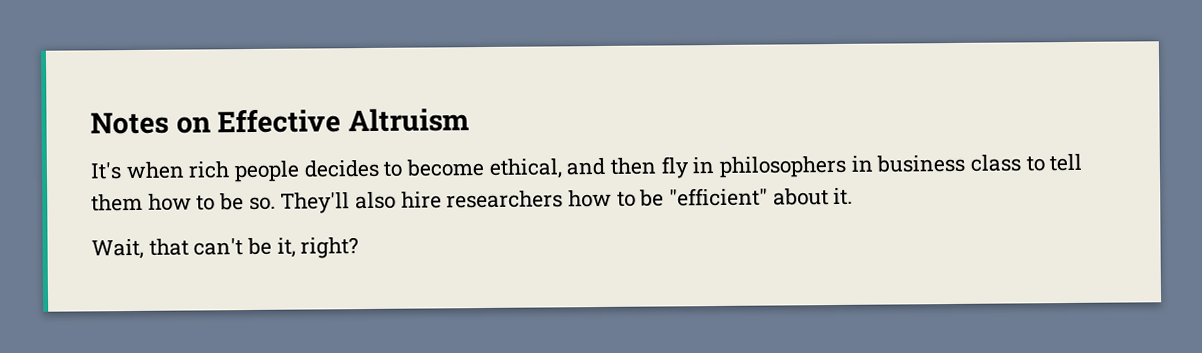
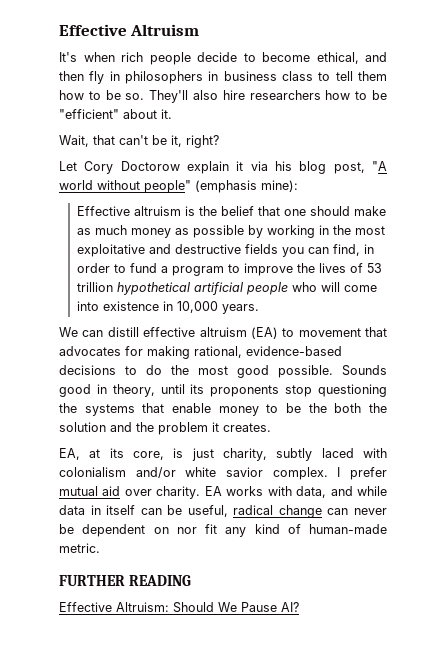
- Notes on Effective Altruism
+ Effective Altruism
- It's when rich people decides to become ethical, and then fly in philosophers in business class to tell them how to be so.
+ It's when rich people decide to become ethical, and then fly in philosophers in business class to tell them how to be so.
+ Let Cory Doctorow explain it via his blog post, "A world without people" (emphasis mine):
+ Effective altruism is the belief that one should make as much money as possible by working in the most exploitative and destructive fields you can find, in order to fund a program to improve the lives of 53 trillion hypothetical artificial people who will come into existence in 10,000 years.
+ We can distill effective altruism (EA) to movement that advocates for making rational, evidence-based decisions to do the most good possible. Sounds good in theory, until its proponents stop questioning the systems that enable money to be the both the solution and the problem it creates.
+ EA, at its core, is just charity, subtly laced with colonialism and/or white savior complex. I prefer mutual aid over charity. EA works with data, and while data in itself can be useful, radical change can never be dependent on nor fit any kind of human-made metric.
+ FURTHER READING
+ Effective Altruism: Should We Pause AI?

